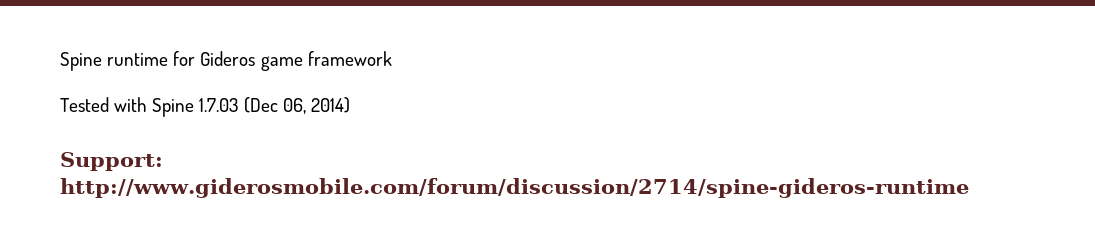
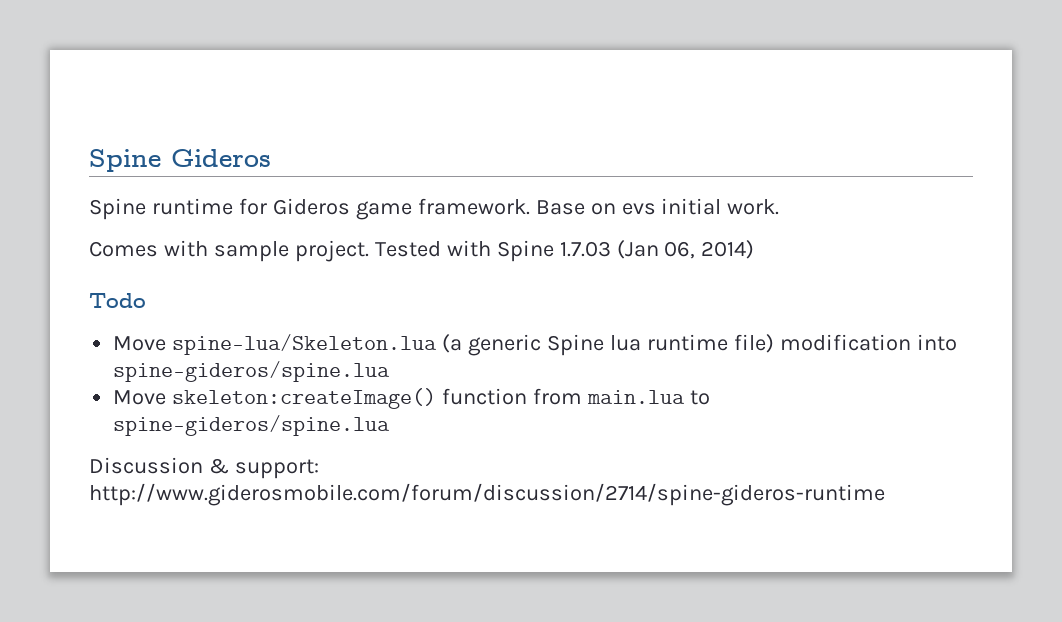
- Spine runtime for Gideros game framework
- Tested with Spine 1.7.03 (Dec 06, 2014)
+ Spine Gideros
+ Spine runtime for Gideros game framework. Base on evs initial work.
+ Comes with sample project. Tested with Spine 1.7.03 (Jan 06, 2014)
- Support: http://www.giderosmobile.com/forum/discussion/2714/spine-gideros-runtime
+ Todo
+ Move spine-lua/Skeleton.lua (a generic Spine lua runtime file) modification into spine-gideros/spine.lua
+ Move skeleton:createImage() function from main.lua to spine-gideros/spine.lua
+ Discussion & support: http://www.giderosmobile.com/forum/discussion/2714/spine-gideros-runtime

